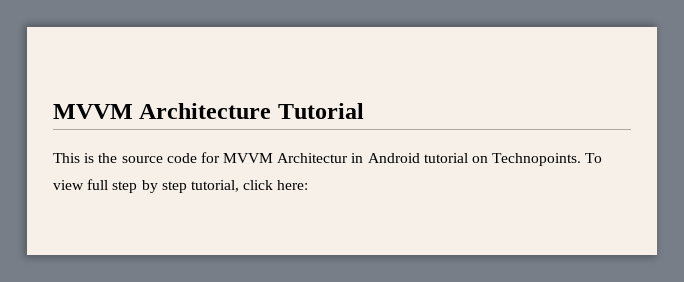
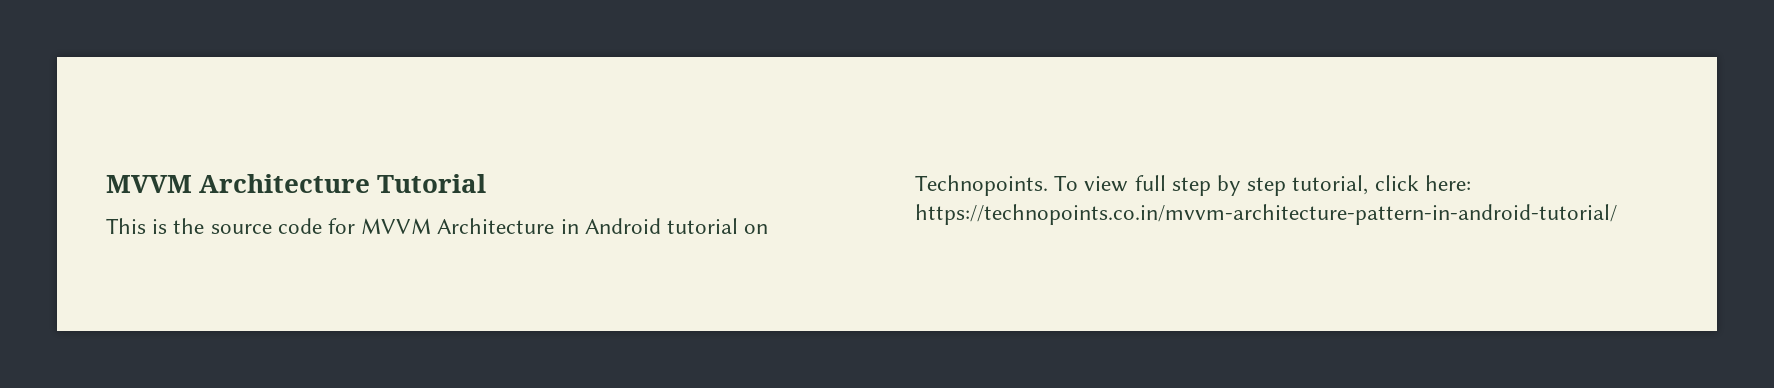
- This is the source code for MVVM Architectur in Android tutorial on Technopoints.
+ This is the source code for MVVM Architecture in Android tutorial on Technopoints.
- To view full step by step tutorial, click here:
+ To view full step by step tutorial, click here: https://technopoints.co.in/mvvm-architecture-pattern-in-android-tutorial/

